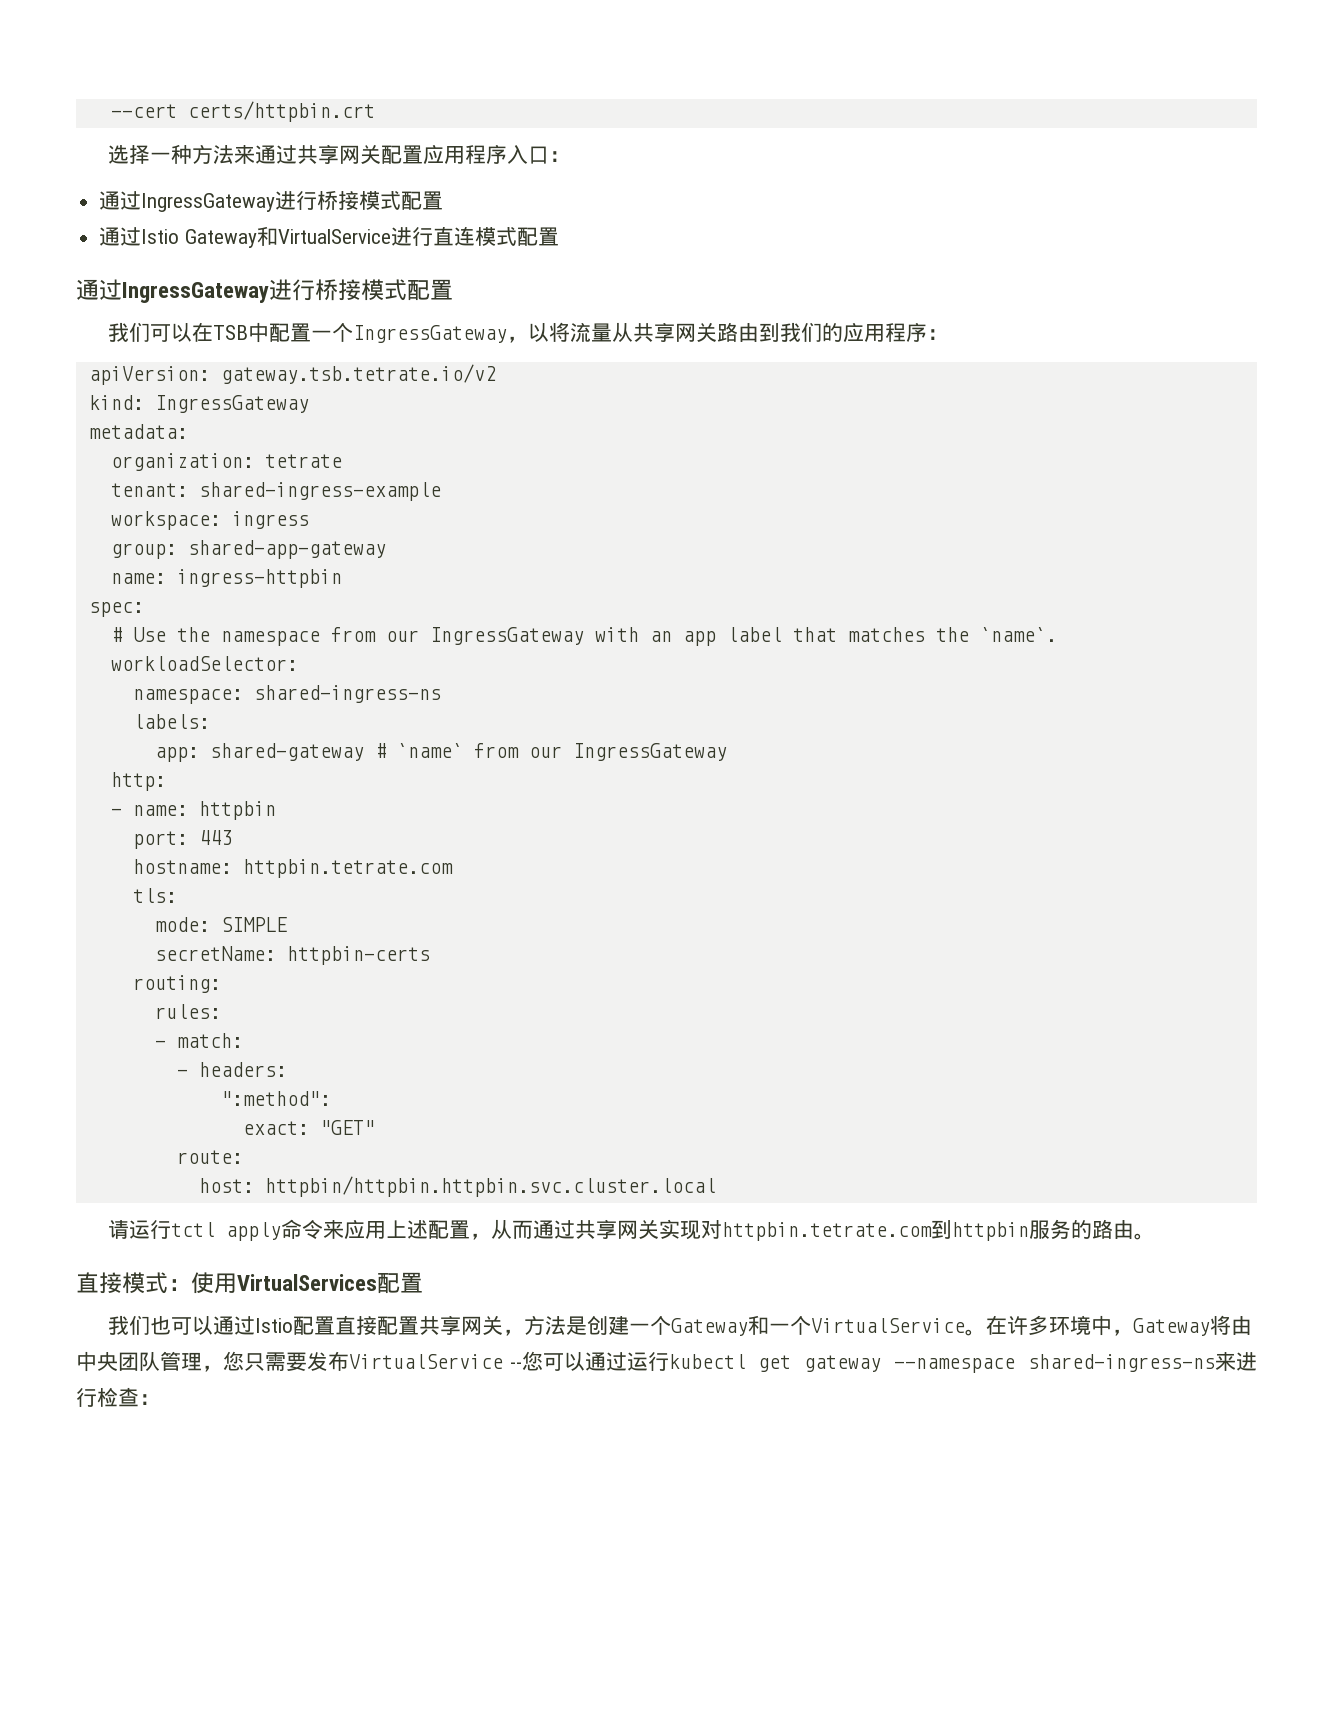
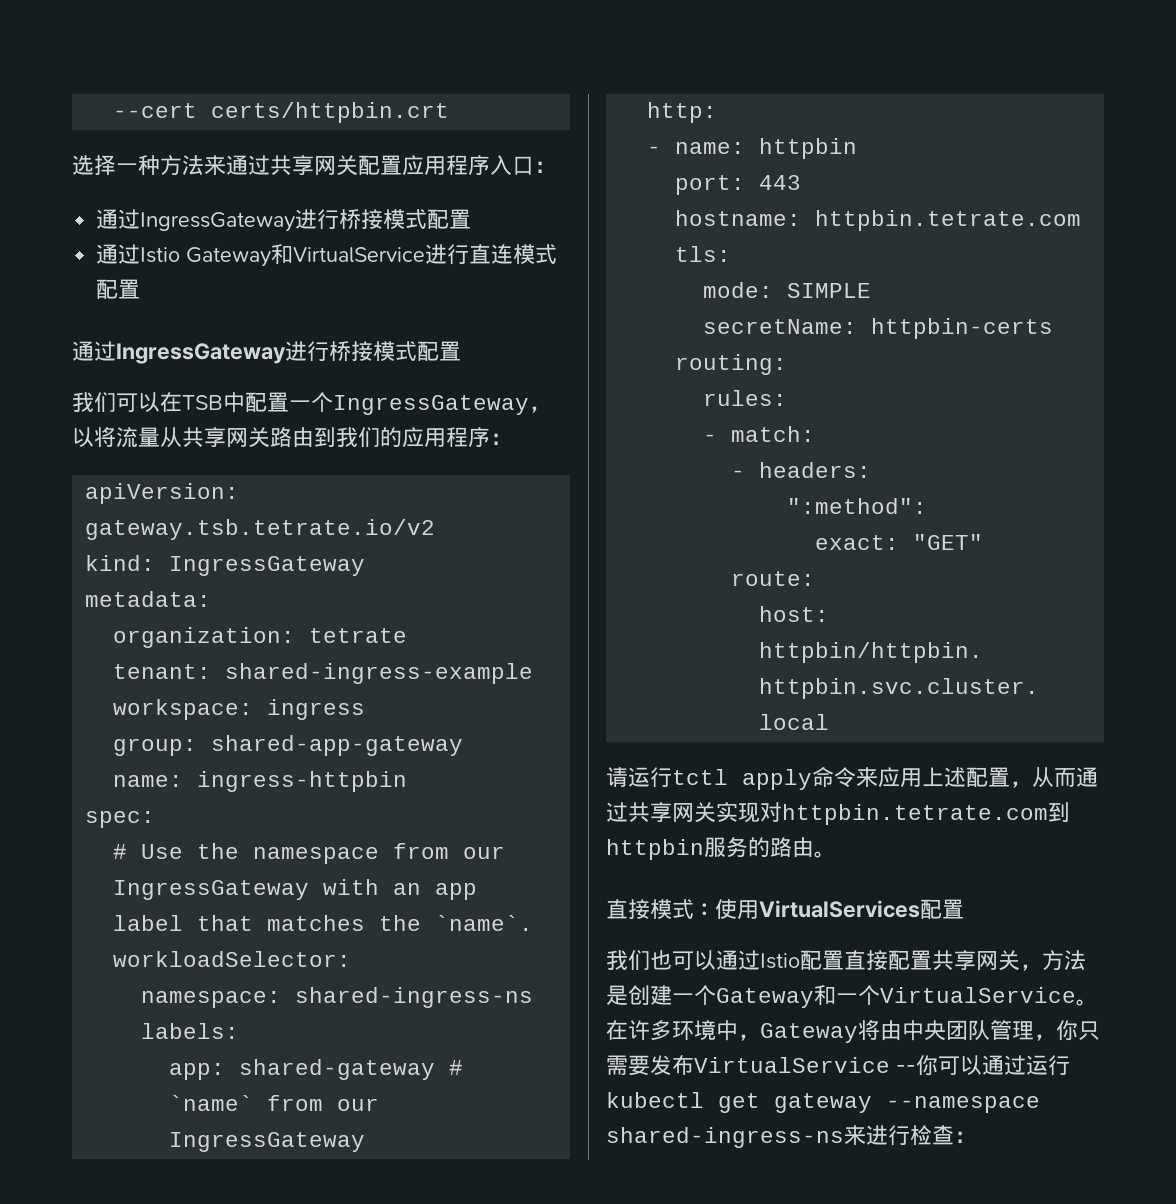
- 在许多环境中，Gateway将由中央团队管理，您只需要发布VirtualService --您可以通过运行kubectl get gateway --namespace shared-ingress-ns来进行检查：
+ 在许多环境中，Gateway将由中央团队管理，你只需要发布VirtualService --你可以通过运行kubectl get gateway --namespace shared-ingress-ns来进行检查：

